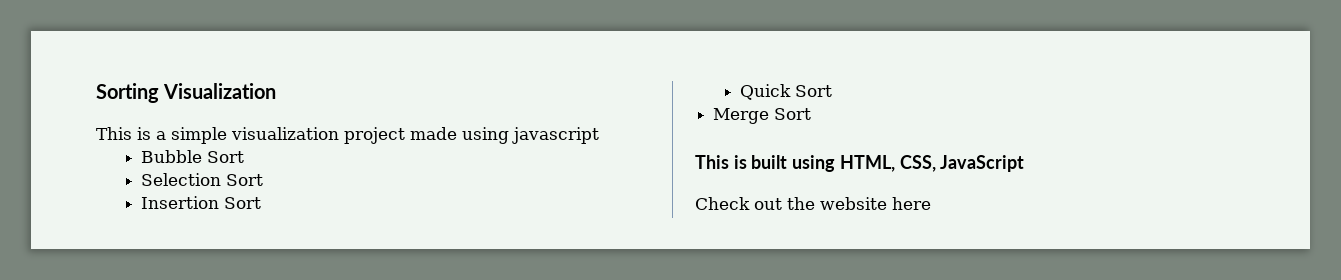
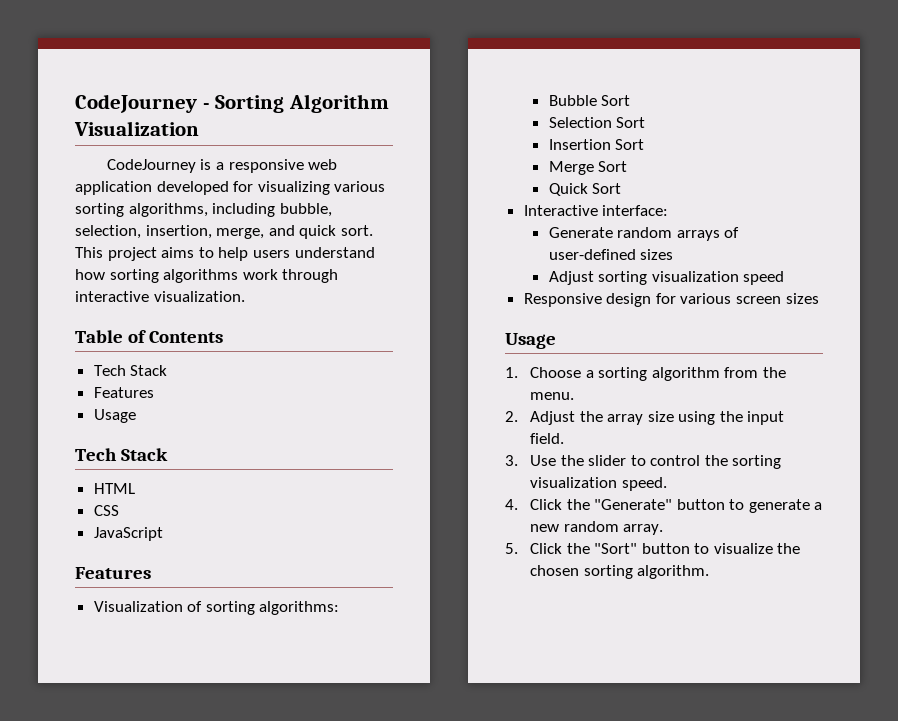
- Sorting Visualization
+ CodeJourney - Sorting Algorithm Visualization
- This is a simple visualization project made using javascript
+ CodeJourney is a responsive web application developed for visualizing various sorting algorithms, including bubble, selection, insertion, merge, and quick sort. This project aims to help users understand how sorting algorithms work through interactive visualization.
+ Table of Contents
+ Tech Stack
+ Features
+ Usage
+ Tech Stack
+ HTML
+ CSS
+ JavaScript
+ Features
+ Visualization of sorting algorithms:
+ Merge Sort
- Merge Sort
- This is built using HTML, CSS, JavaScript
- Check out the website here
+ Interactive interface:
+ Generate random arrays of user-defined sizes
+ Adjust sorting visualization speed
+ Responsive design for various screen sizes
+ Usage
+ 1. Choose a sorting algorithm from the menu.
+ 2. Adjust the array size using the input field.
+ 3. Use the slider to control the sorting visualization speed.
+ 4. Click the "Generate" button to generate a new random array.
+ 5. Click the "Sort" button to visualize the chosen sorting algorithm.

